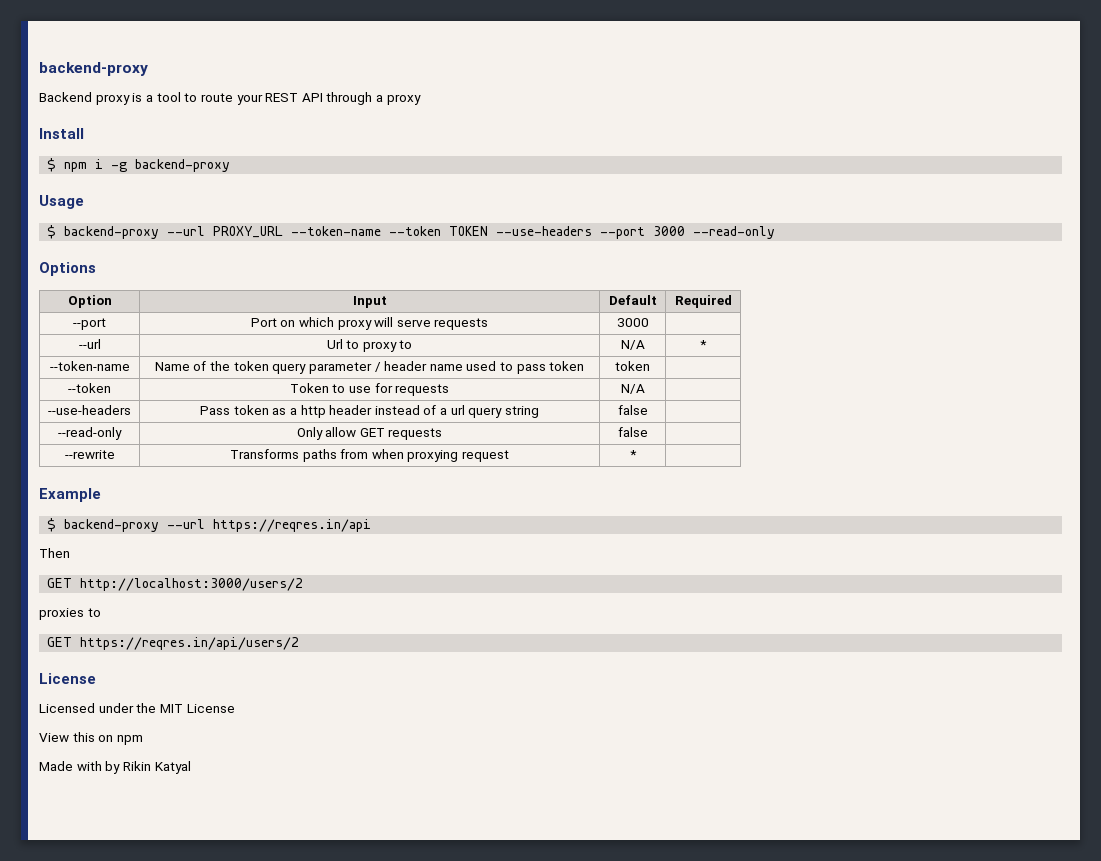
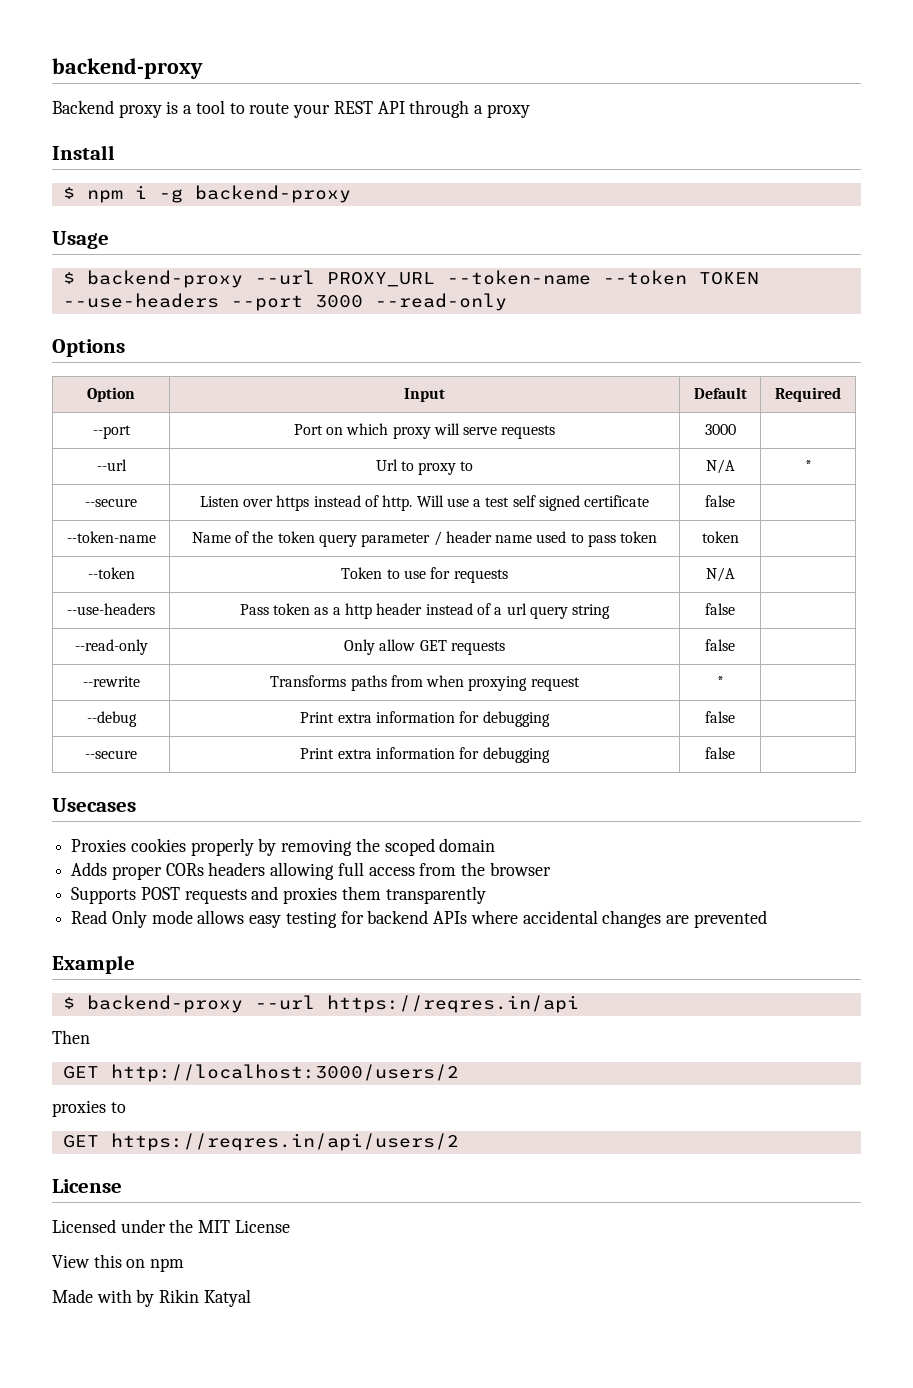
+ --secure | Listen over https instead of http. Will use a test self signed certificate | false |
+ --debug | Print extra information for debugging | false |
+ --secure | Print extra information for debugging | false |
+ Usecases
+ Proxies cookies properly by removing the scoped domain
+ Adds proper CORs headers allowing full access from the browser
+ Supports POST requests and proxies them transparently
+ Read Only mode allows easy testing for backend APIs where accidental changes are prevented

